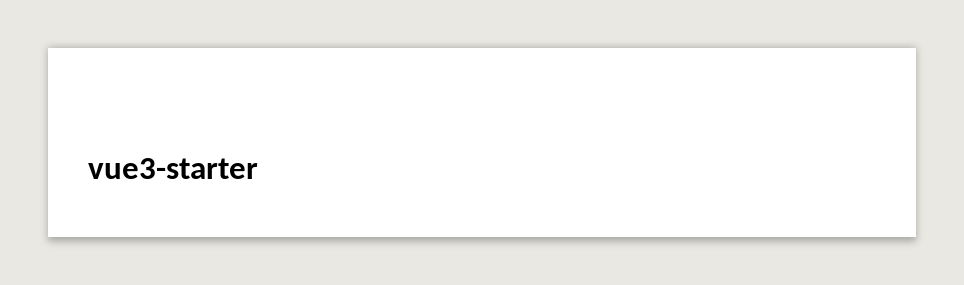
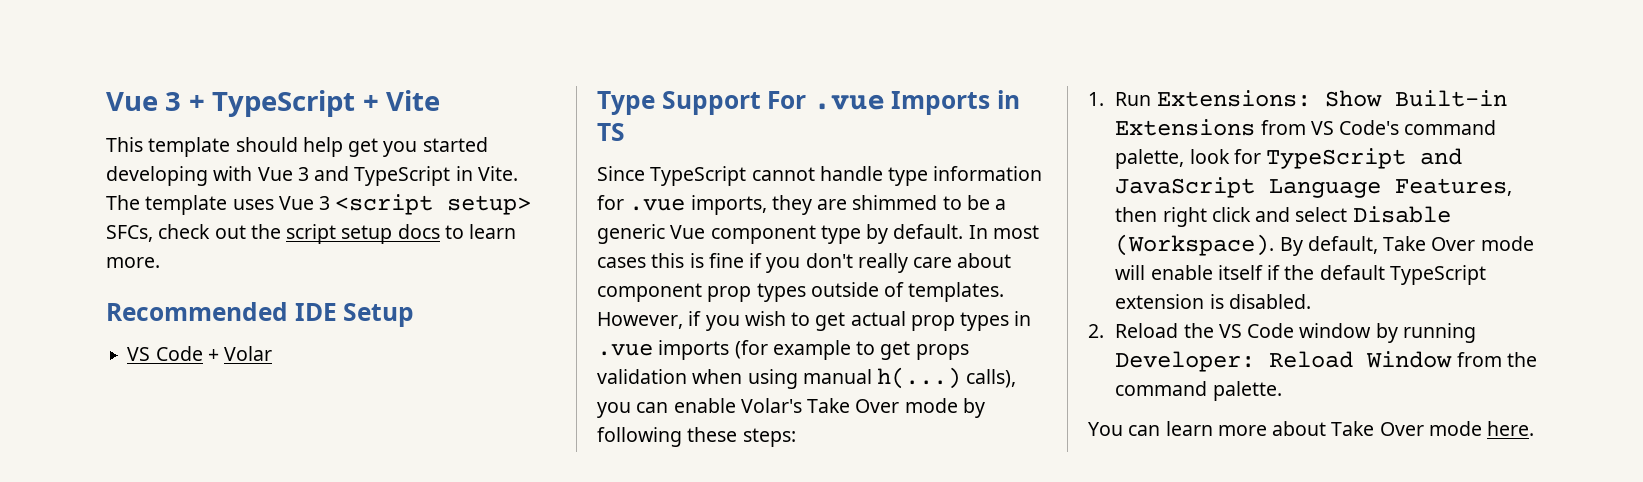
- vue3-starter
+ Vue 3 + TypeScript + Vite
+ This template should help get you started developing with Vue 3 and TypeScript in Vite. The template uses Vue 3 <script setup> SFCs, check out the script setup docs to learn more.
+ Recommended IDE Setup
+ VS Code + Volar
+ Type Support For .vue Imports in TS
+ Since TypeScript cannot handle type information for .vue imports, they are shimmed to be a generic Vue component type by default. In most cases this is fine if you don't really care about component prop types outside of templates. However, if you wish to get actual prop types in .vue imports (for example to get props validation when using manual h(...) calls), you can enable Volar's Take Over mode by following these steps:
+ 1. Run Extensions: Show Built-in Extensions from VS Code's command palette, look for TypeScript and JavaScript Language Features, then right click and select Disable (Workspace). By default, Take Over mode will enable itself if the default TypeScript extension is disabled.
+ 2. Reload the VS Code window by running Developer: Reload Window from the command palette.
+ You can learn more about Take Over mode here.

